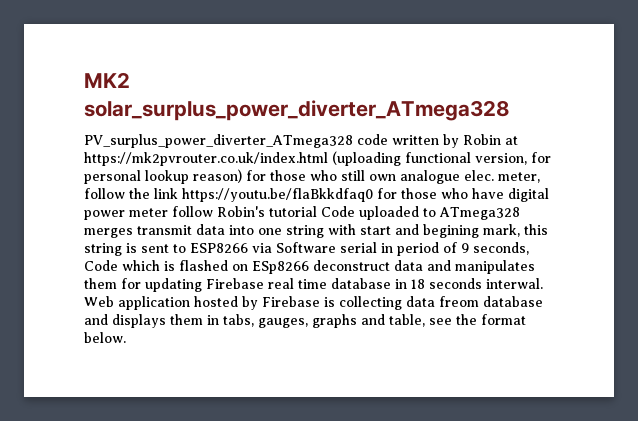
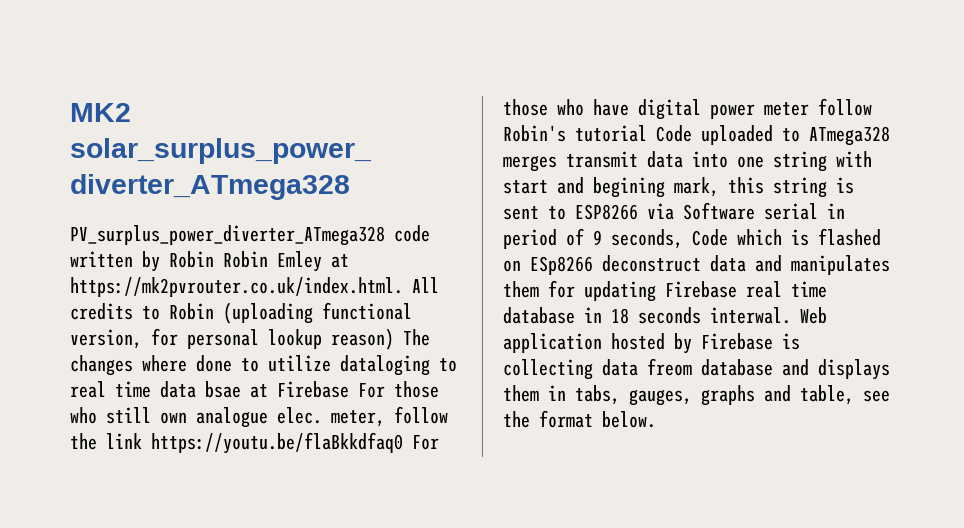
- PV_surplus_power_diverter_ATmega328 code written by Robin at https://mk2pvrouter.co.uk/index.html (uploading functional version, for personal lookup reason) for those who still own analogue elec. meter, follow the link https://youtu.be/flaBkkdfaq0 for those who have digital power meter follow Robin's tutorial Code uploaded to ATmega328 merges transmit data into one string with start and begining mark, this string is sent to ESP8266 via Software serial in period of 9 seconds, Code which is flashed on ESp8266 deconstruct data and manipulates them for updating Firebase real time database in 18 seconds interwal.
+ PV_surplus_power_diverter_ATmega328 code written by Robin Robin Emley at https://mk2pvrouter.co.uk/index.html. All credits to Robin (uploading functional version, for personal lookup reason) The changes where done to utilize dataloging to real time data bsae at Firebase For those who still own analogue elec. meter, follow the link https://youtu.be/flaBkkdfaq0 For those who have digital power meter follow Robin's tutorial Code uploaded to ATmega328 merges transmit data into one string with start and begining mark, this string is sent to ESP8266 via Software serial in period of 9 seconds, Code which is flashed on ESp8266 deconstruct data and manipulates them for updating Firebase real time database in 18 seconds interwal.

